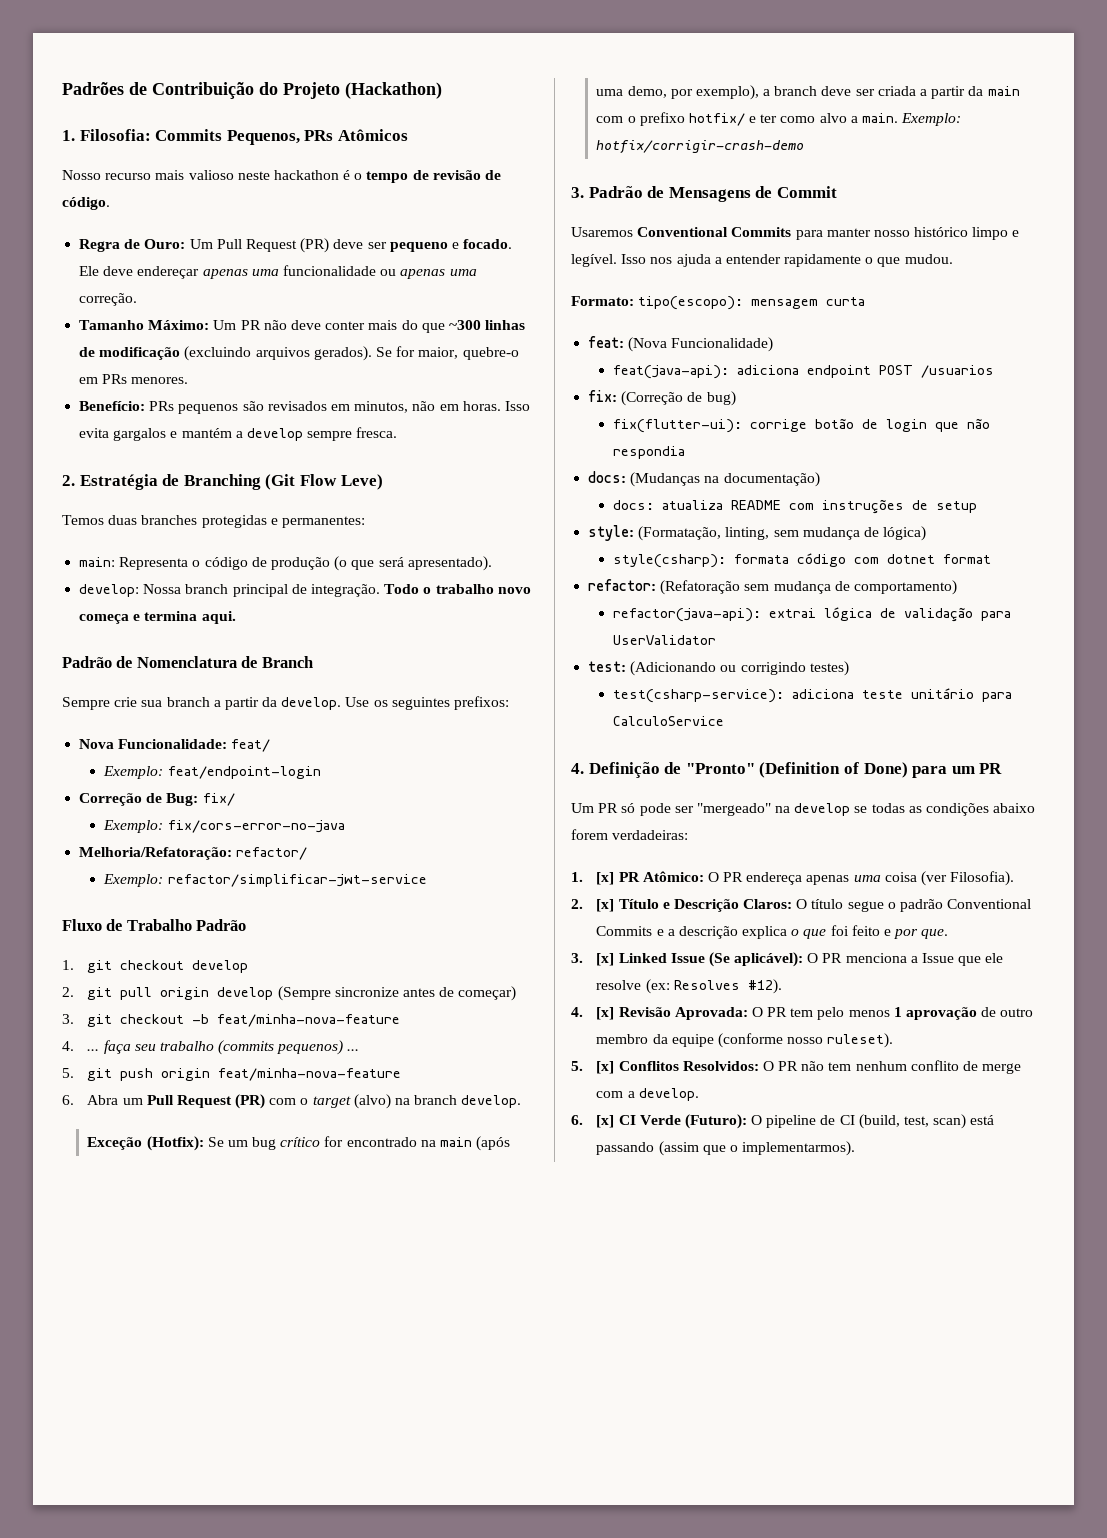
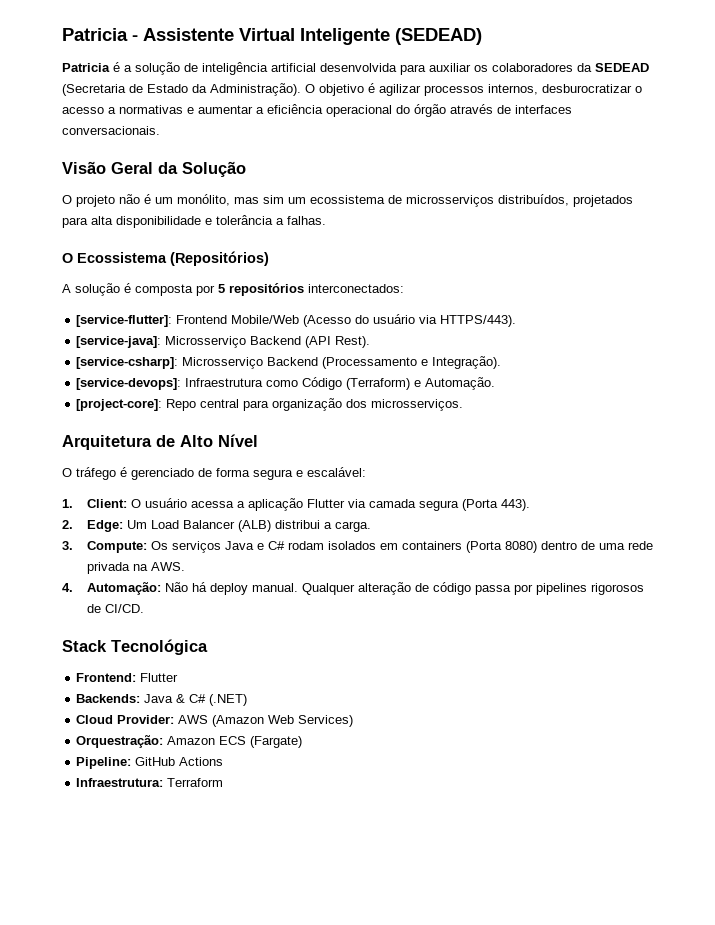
- Padrões de Contribuição do Projeto (Hackathon)
- 1. Filosofia: Commits Pequenos, PRs Atômicos
- Nosso recurso mais valioso neste hackathon é o tempo de revisão de código.
- Regra de Ouro: Um Pull Request (PR) deve ser pequeno e focado. Ele deve endereçar apenas uma funcionalidade ou apenas uma correção.
- Tamanho Máximo: Um PR não deve conter mais do que ~300 linhas de modificação (excluindo arquivos gerados). Se for maior, quebre-o em PRs menores.
- Benefício: PRs pequenos são revisados em minutos, não em horas. Isso evita gargalos e mantém a develop sempre fresca.
- 2. Estratégia de Branching (Git Flow Leve)
- Temos duas branches protegidas e permanentes:
- main: Representa o código de produção (o que será apresentado).
- develop: Nossa branch principal de integração. Todo o trabalho novo começa e termina aqui.
- Padrão de Nomenclatura de Branch
- Sempre crie sua branch a partir da develop. Use os seguintes prefixos:
- Nova Funcionalidade: feat/
- Exemplo: feat/endpoint-login
- Correção de Bug: fix/
- Exemplo: fix/cors-error-no-java
- Melhoria/Refatoração: refactor/
- Exemplo: refactor/simplificar-jwt-service
- Fluxo de Trabalho Padrão
- 1. git checkout develop
- 2. git pull origin develop (Sempre sincronize antes de começar)
- 3. git checkout -b feat/minha-nova-feature
- 4. ... faça seu trabalho (commits pequenos) ...
- 5. git push origin feat/minha-nova-feature
- 6. Abra um Pull Request (PR) com o target (alvo) na branch develop.
- Exceção (Hotfix): Se um bug crítico for encontrado na main (após uma demo, por exemplo), a branch deve ser criada a partir da main com o prefixo hotfix/ e ter como alvo a main. Exemplo: hotfix/corrigir-crash-demo
- 3. Padrão de Mensagens de Commit
- Usaremos Conventional Commits para manter nosso histórico limpo e legível. Isso nos ajuda a entender rapidamente o que mudou.
- Formato: tipo(escopo): mensagem curta
- feat: (Nova Funcionalidade)
- feat(java-api): adiciona endpoint POST /usuarios
- fix: (Correção de bug)
- fix(flutter-ui): corrige botão de login que não respondia
- docs: (Mudanças na documentação)
- docs: atualiza README com instruções de setup
- style: (Formatação, linting, sem mudança de lógica)
- style(csharp): formata código com dotnet format
- refactor: (Refatoração sem mudança de comportamento)
- refactor(java-api): extrai lógica de validação para UserValidator
- test: (Adicionando ou corrigindo testes)
- test(csharp-service): adiciona teste unitário para CalculoService
- 4. Definição de "Pronto" (Definition of Done) para um PR
- Um PR só pode ser "mergeado" na develop se todas as condições abaixo forem verdadeiras:
- 1. [x] PR Atômico: O PR endereça apenas uma coisa (ver Filosofia).
- 2. [x] Título e Descrição Claros: O título segue o padrão Conventional Commits e a descrição explica o que foi feito e por que.
- 3. [x] Linked Issue (Se aplicável): O PR menciona a Issue que ele resolve (ex: Resolves #12).
- 4. [x] Revisão Aprovada: O PR tem pelo menos 1 aprovação de outro membro da equipe (conforme nosso ruleset).
- 5. [x] Conflitos Resolvidos: O PR não tem nenhum conflito de merge com a develop.
- 6. [x] CI Verde (Futuro): O pipeline de CI (build, test, scan) está passando (assim que o implementarmos).
+ Patricia - Assistente Virtual Inteligente (SEDEAD)
+ Patricia é a solução de inteligência artificial desenvolvida para auxiliar os colaboradores da SEDEAD (Secretaria de Estado da Administração). O objetivo é agilizar processos internos, desburocratizar o acesso a normativas e aumentar a eficiência operacional do órgão através de interfaces conversacionais.
+ Visão Geral da Solução
+ O projeto não é um monólito, mas sim um ecossistema de microsserviços distribuídos, projetados para alta disponibilidade e tolerância a falhas.
+ O Ecossistema (Repositórios)
+ A solução é composta por 5 repositórios interconectados:
+ [service-flutter]: Frontend Mobile/Web (Acesso do usuário via HTTPS/443).
+ [service-java]: Microsserviço Backend (API Rest).
+ [service-csharp]: Microsserviço Backend (Processamento e Integração).
+ [service-devops]: Infraestrutura como Código (Terraform) e Automação.
+ [project-core]: Repo central para organização dos microsserviços.
+ Arquitetura de Alto Nível
+ O tráfego é gerenciado de forma segura e escalável:
+ 1. Client: O usuário acessa a aplicação Flutter via camada segura (Porta 443).
+ 2. Edge: Um Load Balancer (ALB) distribui a carga.
+ 3. Compute: Os serviços Java e C# rodam isolados em containers (Porta 8080) dentro de uma rede privada na AWS.
+ 4. Automação: Não há deploy manual. Qualquer alteração de código passa por pipelines rigorosos de CI/CD.
+ Stack Tecnológica
+ Frontend: Flutter
+ Backends: Java & C# (.NET)
+ Cloud Provider: AWS (Amazon Web Services)
+ Orquestração: Amazon ECS (Fargate)
+ Pipeline: GitHub Actions
+ Infraestrutura: Terraform

